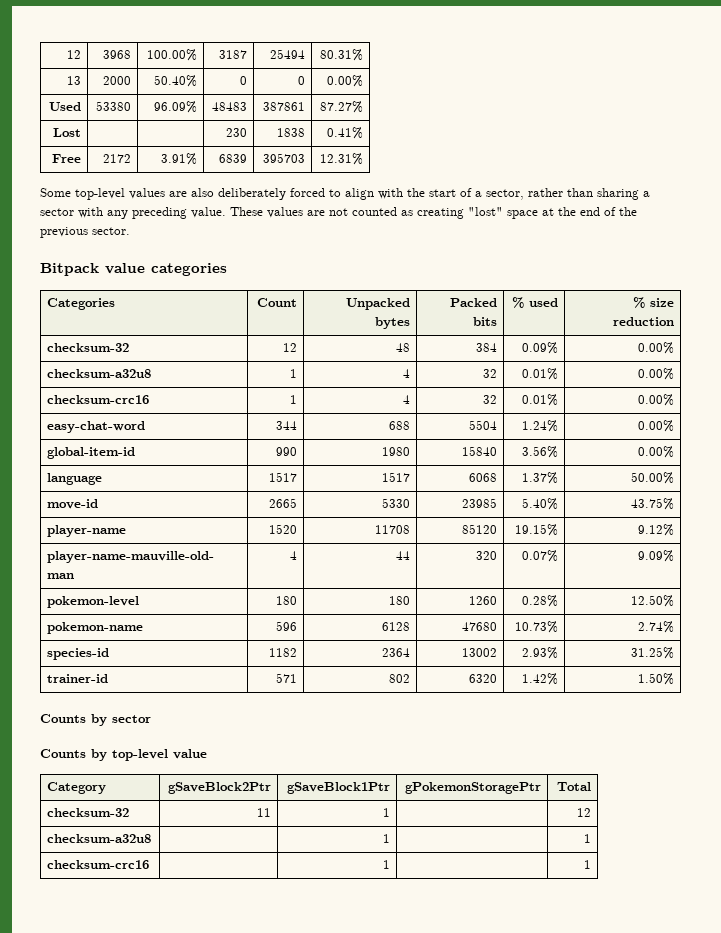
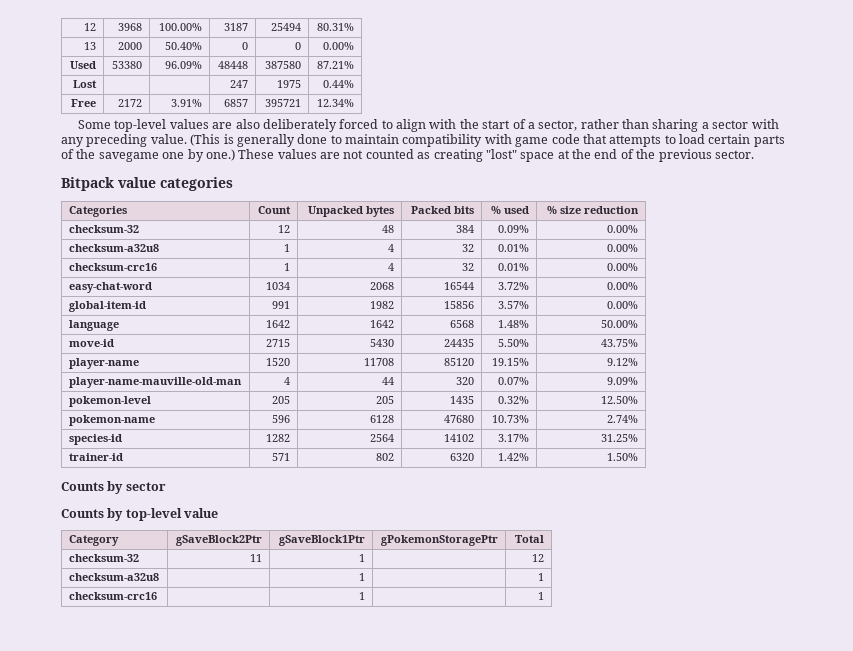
- Used | 53380 | 96.09% | 48483 | 387861 | 87.27%
- Lost | | | 230 | 1838 | 0.41%
+ Used | 53380 | 96.09% | 48448 | 387580 | 87.21%
+ Lost | | | 247 | 1975 | 0.44%
- Free | 2172 | 3.91% | 6839 | 395703 | 12.31%
+ Free | 2172 | 3.91% | 6857 | 395721 | 12.34%
+ (This is generally done to maintain compatibility with game code that attempts to load certain parts of the savegame one by one.)
- easy-chat-word | 344 | 688 | 5504 | 1.24% | 0.00%
- global-item-id | 990 | 1980 | 15840 | 3.56% | 0.00%
- language | 1517 | 1517 | 6068 | 1.37% | 50.00%
- move-id | 2665 | 5330 | 23985 | 5.40% | 43.75%
+ easy-chat-word | 1034 | 2068 | 16544 | 3.72% | 0.00%
+ global-item-id | 991 | 1982 | 15856 | 3.57% | 0.00%
+ language | 1642 | 1642 | 6568 | 1.48% | 50.00%
+ move-id | 2715 | 5430 | 24435 | 5.50% | 43.75%
- pokemon-level | 180 | 180 | 1260 | 0.28% | 12.50%
+ pokemon-level | 205 | 205 | 1435 | 0.32% | 12.50%
- species-id | 1182 | 2364 | 13002 | 2.93% | 31.25%
+ species-id | 1282 | 2564 | 14102 | 3.17% | 31.25%

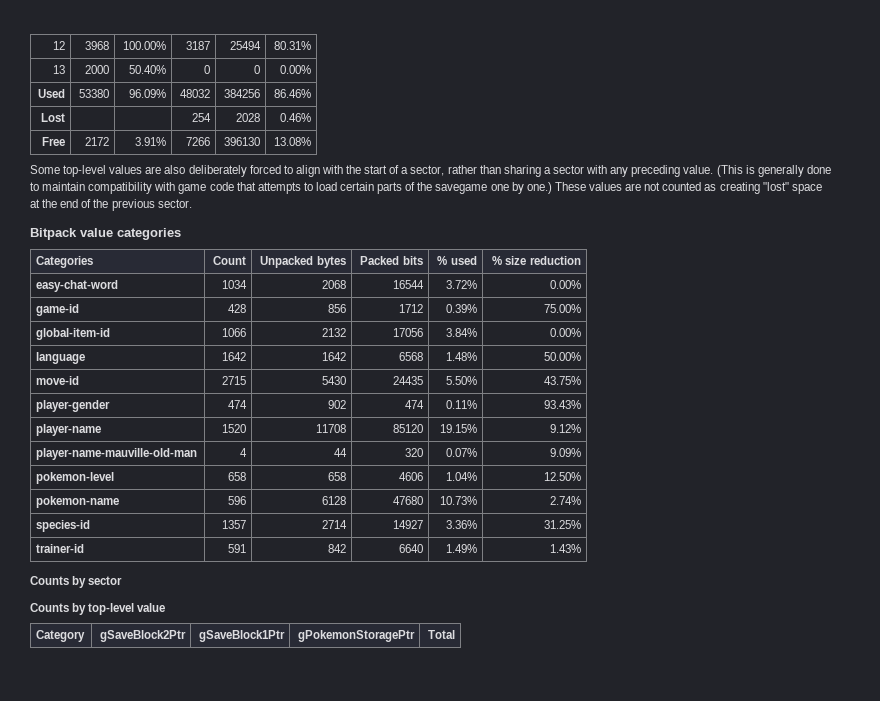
- Used | 53380 | 96.09% | 48448 | 387580 | 87.21%
- Lost | | | 247 | 1975 | 0.44%
+ Used | 53380 | 96.09% | 48032 | 384256 | 86.46%
+ Lost | | | 254 | 2028 | 0.46%
- Free | 2172 | 3.91% | 6857 | 395721 | 12.34%
+ Free | 2172 | 3.91% | 7266 | 396130 | 13.08%
- checksum-32 | 12 | 48 | 384 | 0.09% | 0.00%
- checksum-a32u8 | 1 | 4 | 32 | 0.01% | 0.00%
- checksum-crc16 | 1 | 4 | 32 | 0.01% | 0.00%
- global-item-id | 991 | 1982 | 15856 | 3.57% | 0.00%
+ game-id | 428 | 856 | 1712 | 0.39% | 75.00%
+ global-item-id | 1066 | 2132 | 17056 | 3.84% | 0.00%
+ player-gender | 474 | 902 | 474 | 0.11% | 93.43%
- pokemon-level | 205 | 205 | 1435 | 0.32% | 12.50%
+ pokemon-level | 658 | 658 | 4606 | 1.04% | 12.50%
- species-id | 1282 | 2564 | 14102 | 3.17% | 31.25%
- trainer-id | 571 | 802 | 6320 | 1.42% | 1.50%
+ species-id | 1357 | 2714 | 14927 | 3.36% | 31.25%
+ trainer-id | 591 | 842 | 6640 | 1.49% | 1.43%
- checksum-32 | 11 | 1 | | 12
- checksum-a32u8 | | 1 | | 1
- checksum-crc16 | | 1 | | 1

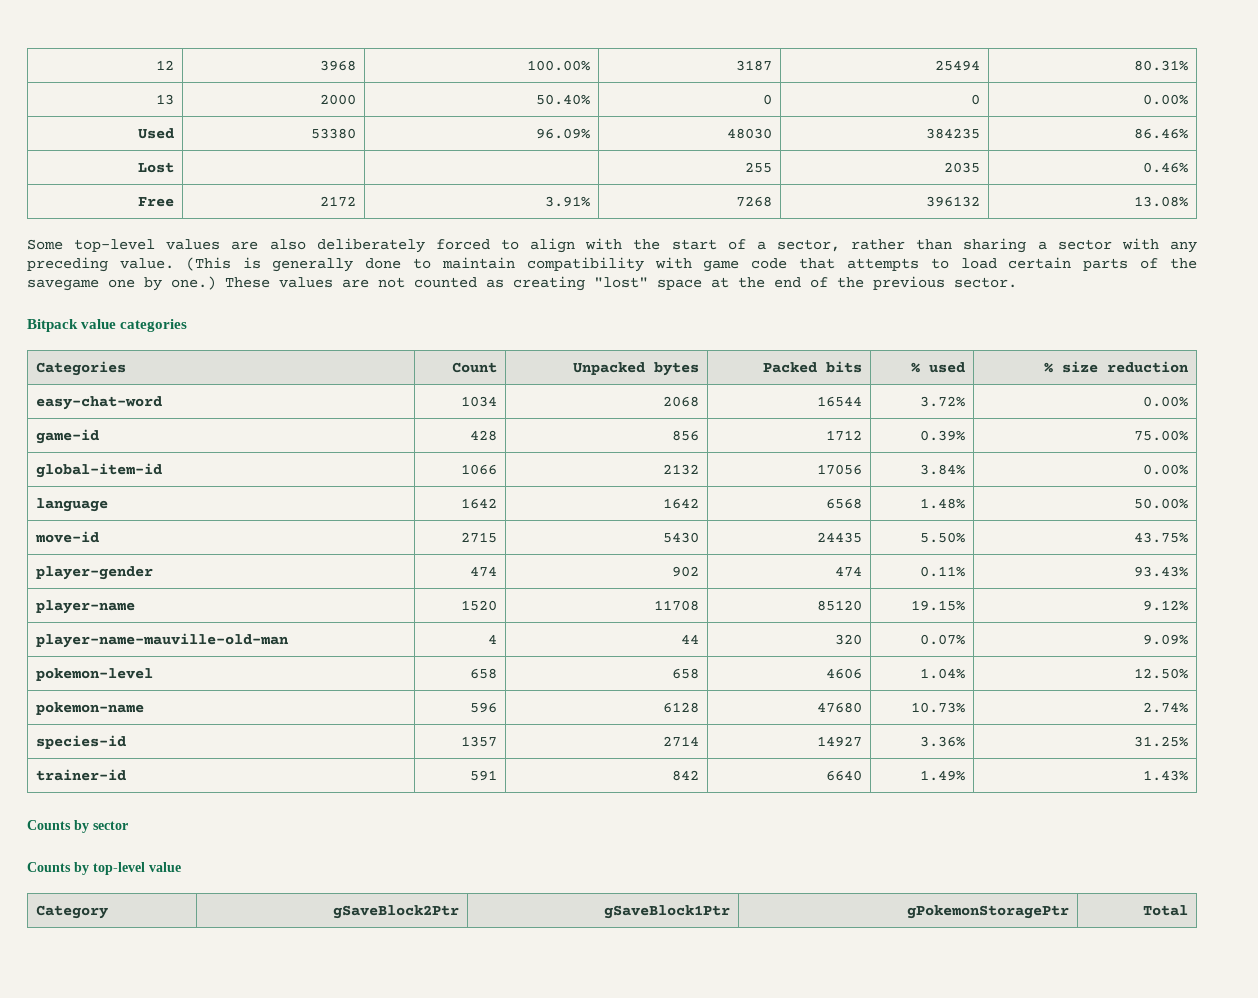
- Used | 53380 | 96.09% | 48032 | 384256 | 86.46%
+ Used | 53380 | 96.09% | 48030 | 384235 | 86.46%
- Lost | | | 254 | 2028 | 0.46%
+ Lost | | | 255 | 2035 | 0.46%
- Free | 2172 | 3.91% | 7266 | 396130 | 13.08%
+ Free | 2172 | 3.91% | 7268 | 396132 | 13.08%

